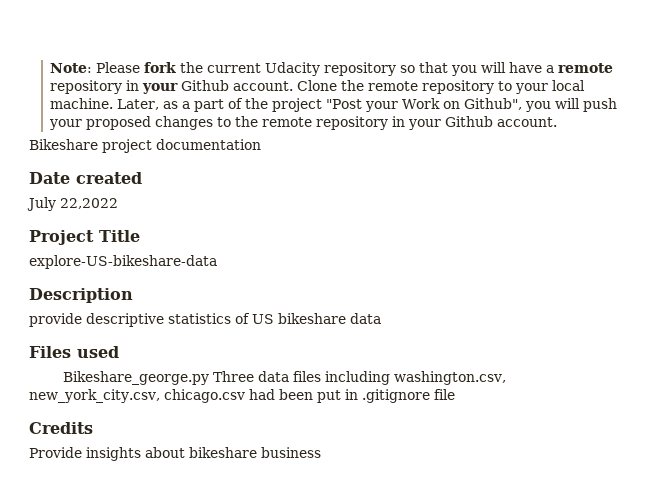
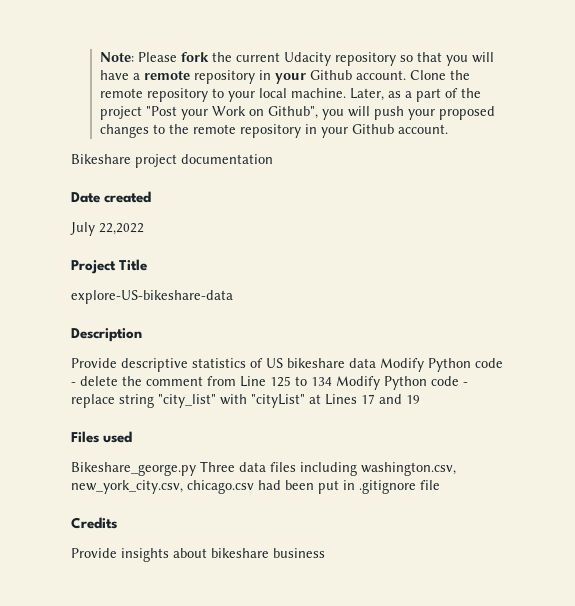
- provide descriptive statistics of US bikeshare data
+ Provide descriptive statistics of US bikeshare data Modify Python code - delete the comment from Line 125 to 134 Modify Python code - replace string "city_list" with "cityList" at Lines 17 and 19

